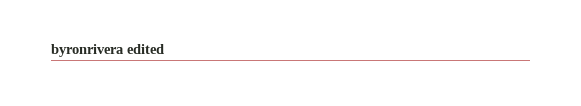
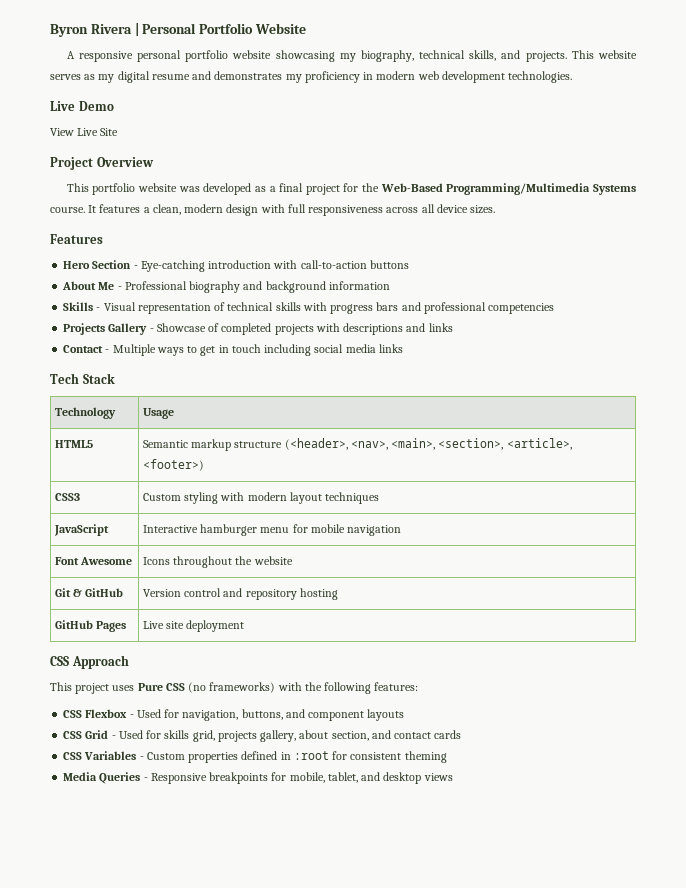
- byronrivera edited
+ Byron Rivera | Personal Portfolio Website
+ A responsive personal portfolio website showcasing my biography, technical skills, and projects. This website serves as my digital resume and demonstrates my proficiency in modern web development technologies.
+ Live Demo
+ View Live Site
+ Project Overview
+ This portfolio website was developed as a final project for the Web-Based Programming/Multimedia Systems course. It features a clean, modern design with full responsiveness across all device sizes.
+ Features
+ Hero Section - Eye-catching introduction with call-to-action buttons
+ About Me - Professional biography and background information
+ Skills - Visual representation of technical skills with progress bars and professional competencies
+ Projects Gallery - Showcase of completed projects with descriptions and links
+ Contact - Multiple ways to get in touch including social media links
+ Tech Stack
+ Technology | Usage
+ HTML5 | Semantic markup structure (<header>, <nav>, <main>, <section>, <article>, <footer>)
+ CSS3 | Custom styling with modern layout techniques
+ JavaScript | Interactive hamburger menu for mobile navigation
+ Font Awesome | Icons throughout the website
+ Git & GitHub | Version control and repository hosting
+ GitHub Pages | Live site deployment
+ CSS Approach
+ This project uses Pure CSS (no frameworks) with the following features:
+ CSS Flexbox - Used for navigation, buttons, and component layouts
+ CSS Grid - Used for skills grid, projects gallery, about section, and contact cards
+ CSS Variables - Custom properties defined in :root for consistent theming
+ Media Queries - Responsive breakpoints for mobile, tablet, and desktop views

